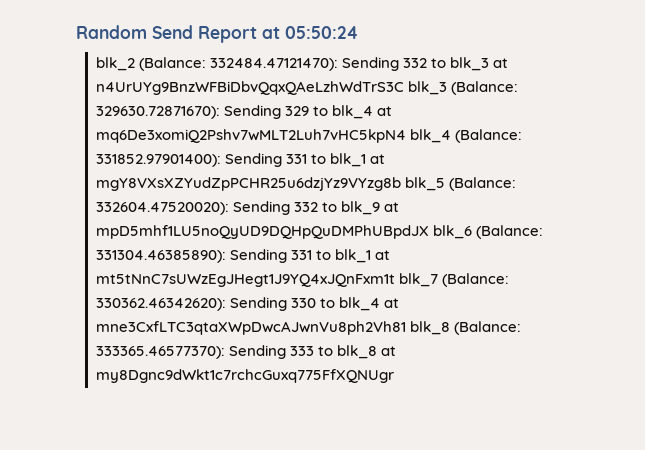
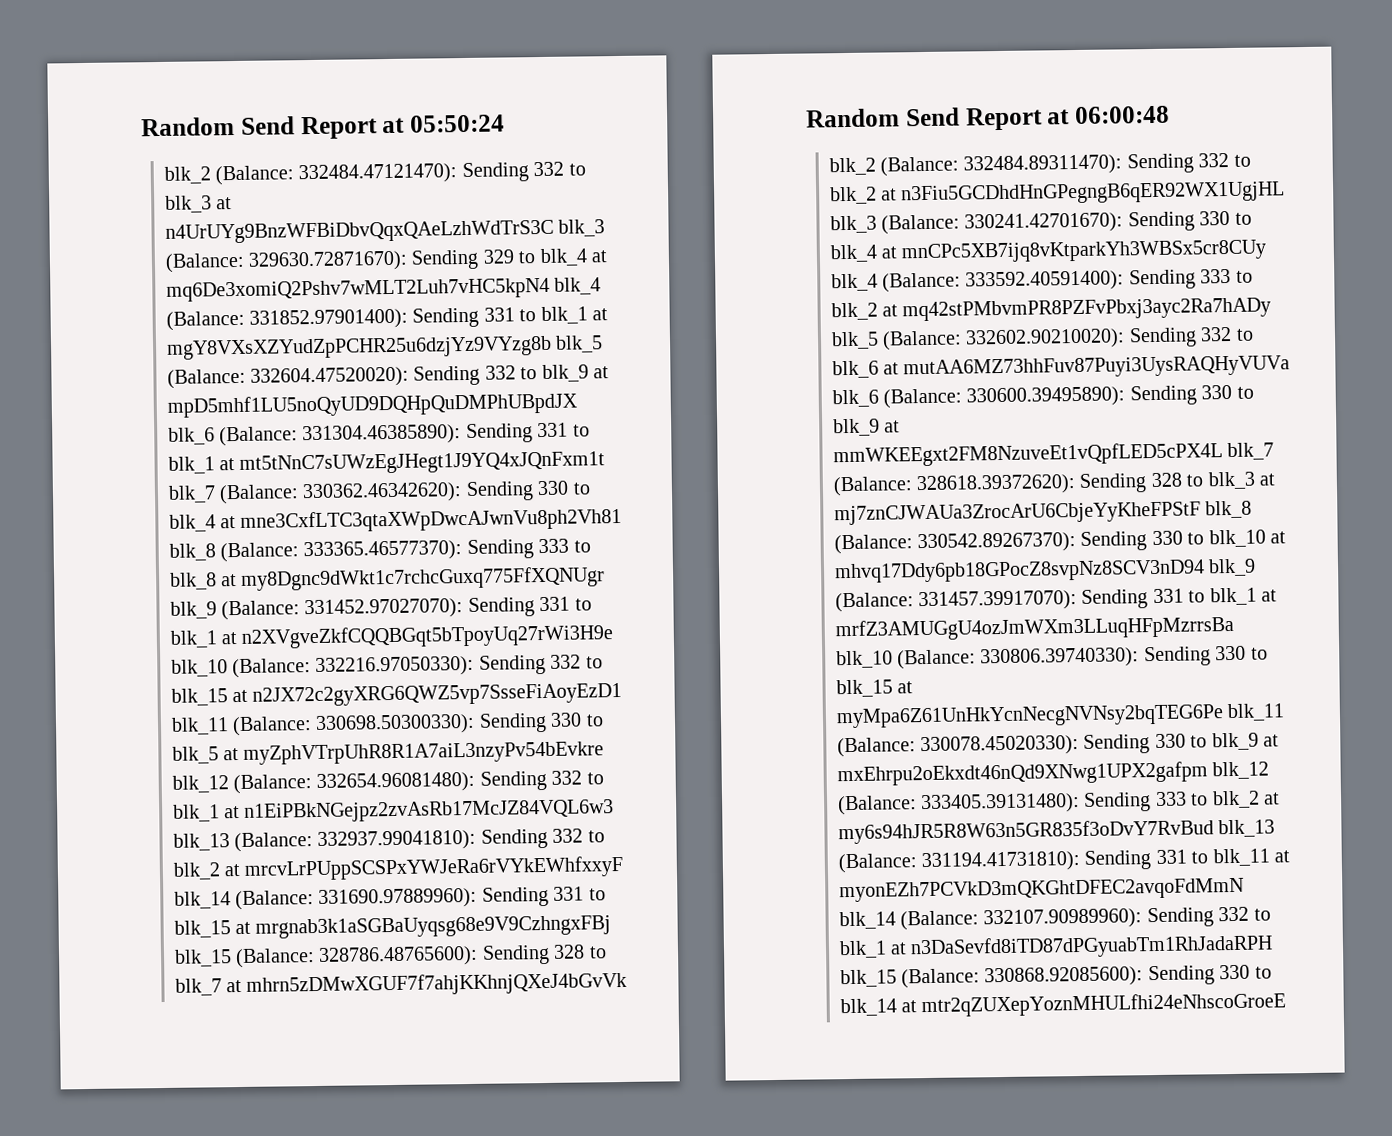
- Sending 333 to blk_8 at my8Dgnc9dWkt1c7rchcGuxq775FfXQNUgr
+ Sending 333 to blk_8 at my8Dgnc9dWkt1c7rchcGuxq775FfXQNUgr blk_9 (Balance: 331452.97027070): Sending 331 to blk_1 at n2XVgveZkfCQQBGqt5bTpoyUq27rWi3H9e blk_10 (Balance: 332216.97050330): Sending 332 to blk_15 at n2JX72c2gyXRG6QWZ5vp7SsseFiAoyEzD1 blk_11 (Balance: 330698.50300330): Sending 330 to blk_5 at myZphVTrpUhR8R1A7aiL3nzyPv54bEvkre blk_12 (Balance: 332654.96081480): Sending 332 to blk_1 at n1EiPBkNGejpz2zvAsRb17McJZ84VQL6w3 blk_13 (Balance: 332937.99041810): Sending 332 to blk_2 at mrcvLrPUppSCSPxYWJeRa6rVYkEWhfxxyF blk_14 (Balance: 331690.97889960): Sending 331 to blk_15 at mrgnab3k1aSGBaUyqsg68e9V9CzhngxFBj blk_15 (Balance: 328786.48765600): Sending 328 to blk_7 at mhrn5zDMwXGUF7f7ahjKKhnjQXeJ4bGvVk
+ Random Send Report at 06:00:48
+ blk_2 (Balance: 332484.89311470): Sending 332 to blk_2 at n3Fiu5GCDhdHnGPegngB6qER92WX1UgjHL blk_3 (Balance: 330241.42701670): Sending 330 to blk_4 at mnCPc5XB7ijq8vKtparkYh3WBSx5cr8CUy blk_4 (Balance: 333592.40591400): Sending 333 to blk_2 at mq42stPMbvmPR8PZFvPbxj3ayc2Ra7hADy blk_5 (Balance: 332602.90210020): Sending 332 to blk_6 at mutAA6MZ73hhFuv87Puyi3UysRAQHyVUVa blk_6 (Balance: 330600.39495890): Sending 330 to blk_9 at mmWKEEgxt2FM8NzuveEt1vQpfLED5cPX4L blk_7 (Balance: 328618.39372620): Sending 328 to blk_3 at mj7znCJWAUa3ZrocArU6CbjeYyKheFPStF blk_8 (Balance: 330542.89267370): Sending 330 to blk_10 at mhvq17Ddy6pb18GPocZ8svpNz8SCV3nD94 blk_9 (Balance: 331457.39917070): Sending 331 to blk_1 at mrfZ3AMUGgU4ozJmWXm3LLuqHFpMzrrsBa blk_10 (Balance: 330806.39740330): Sending 330 to blk_15 at myMpa6Z61UnHkYcnNecgNVNsy2bqTEG6Pe blk_11 (Balance: 330078.45020330): Sending 330 to blk_9 at mxEhrpu2oEkxdt46nQd9XNwg1UPX2gafpm blk_12 (Balance: 333405.39131480): Sending 333 to blk_2 at my6s94hJR5R8W63n5GR835f3oDvY7RvBud blk_13 (Balance: 331194.41731810): Sending 331 to blk_11 at myonEZh7PCVkD3mQKGhtDFEC2avqoFdMmN blk_14 (Balance: 332107.90989960): Sending 332 to blk_1 at n3DaSevfd8iTD87dPGyuabTm1RhJadaRPH blk_15 (Balance: 330868.92085600): Sending 330 to blk_14 at mtr2qZUXepYoznMHULfhi24eNhscoGroeE

